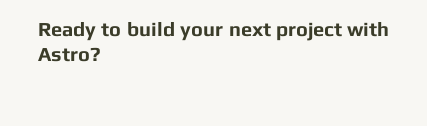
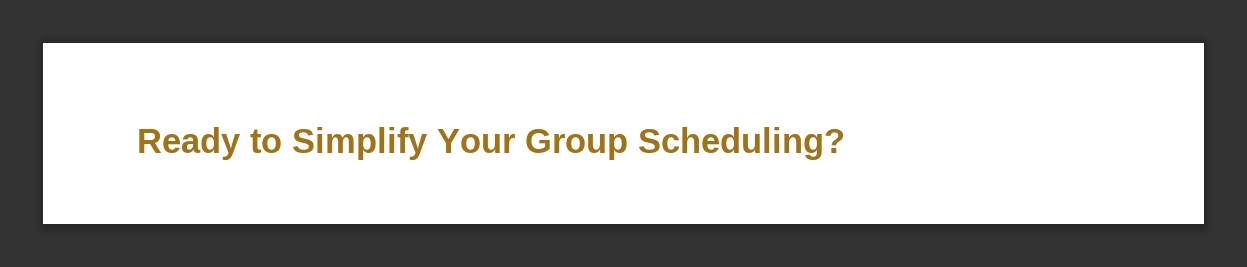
- Ready to build your next project with Astro?
+ Ready to Simplify Your Group Scheduling?

